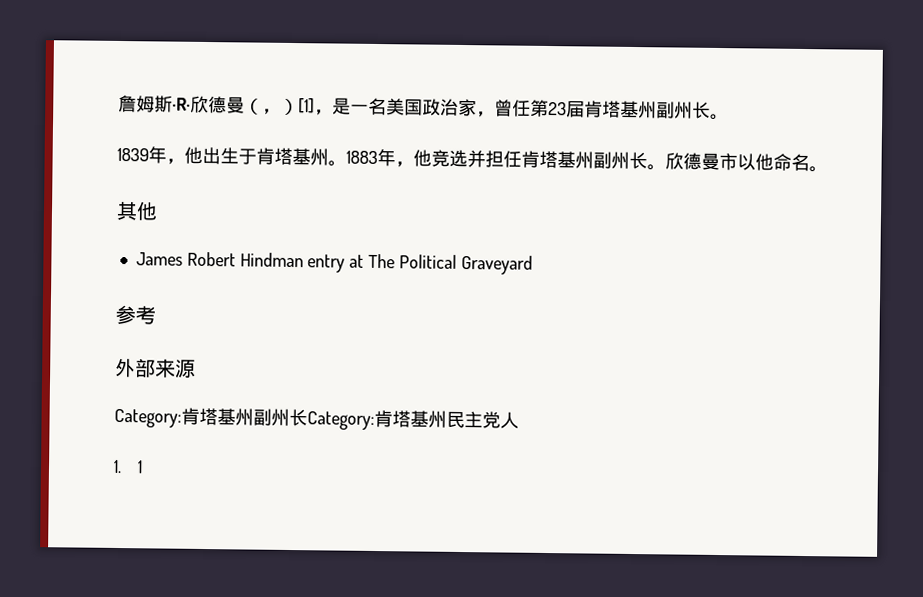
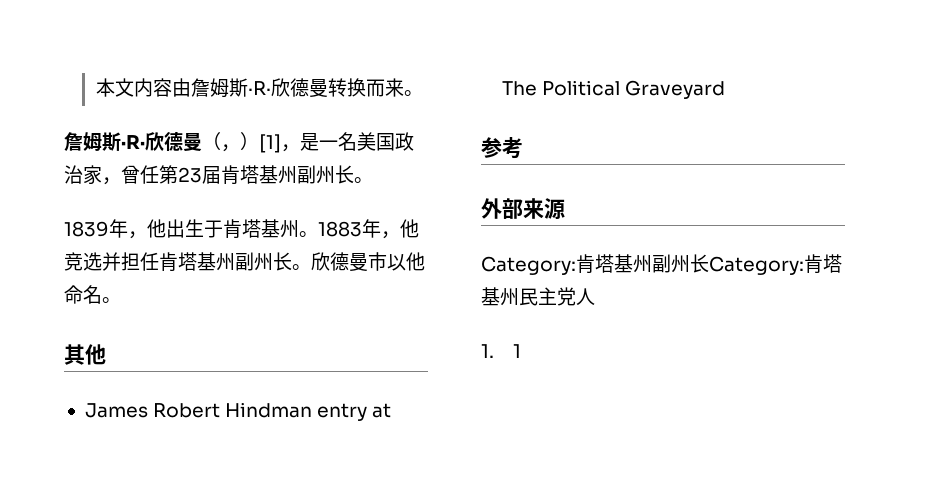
+ 本文内容由詹姆斯·R·欣德曼转换而来。

